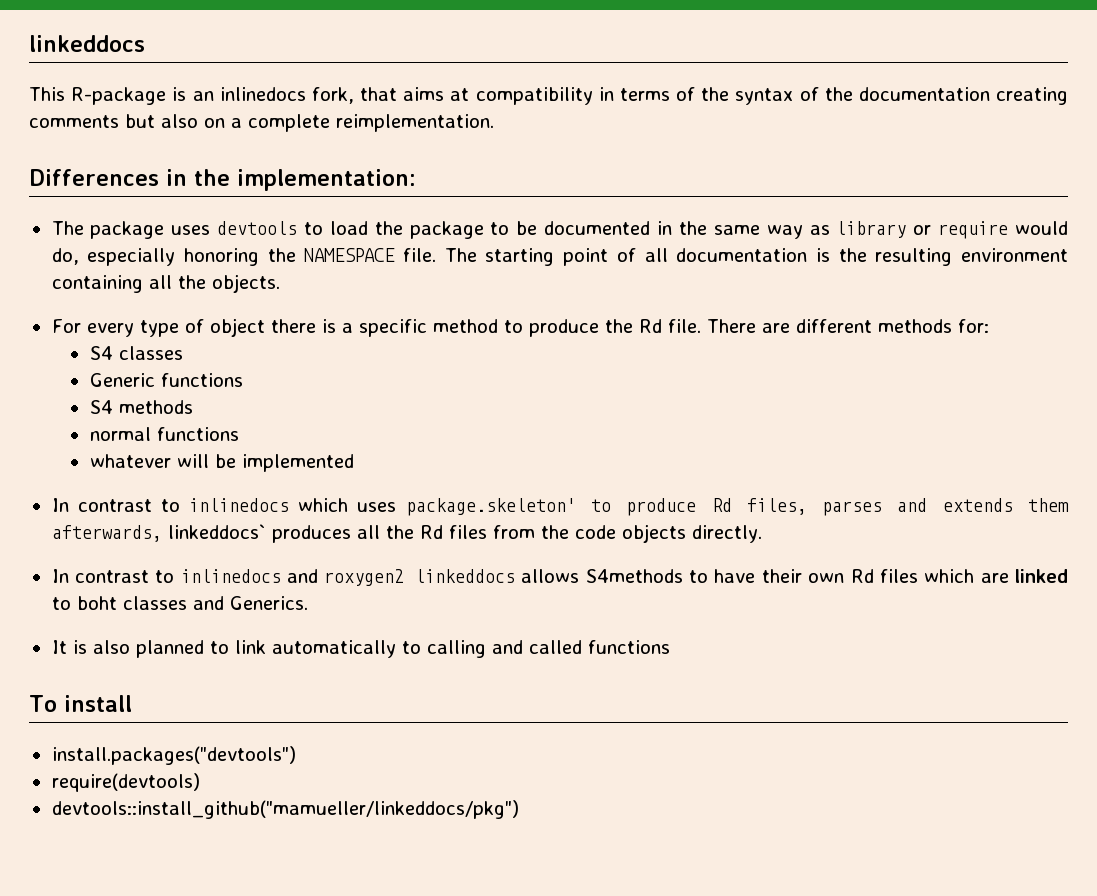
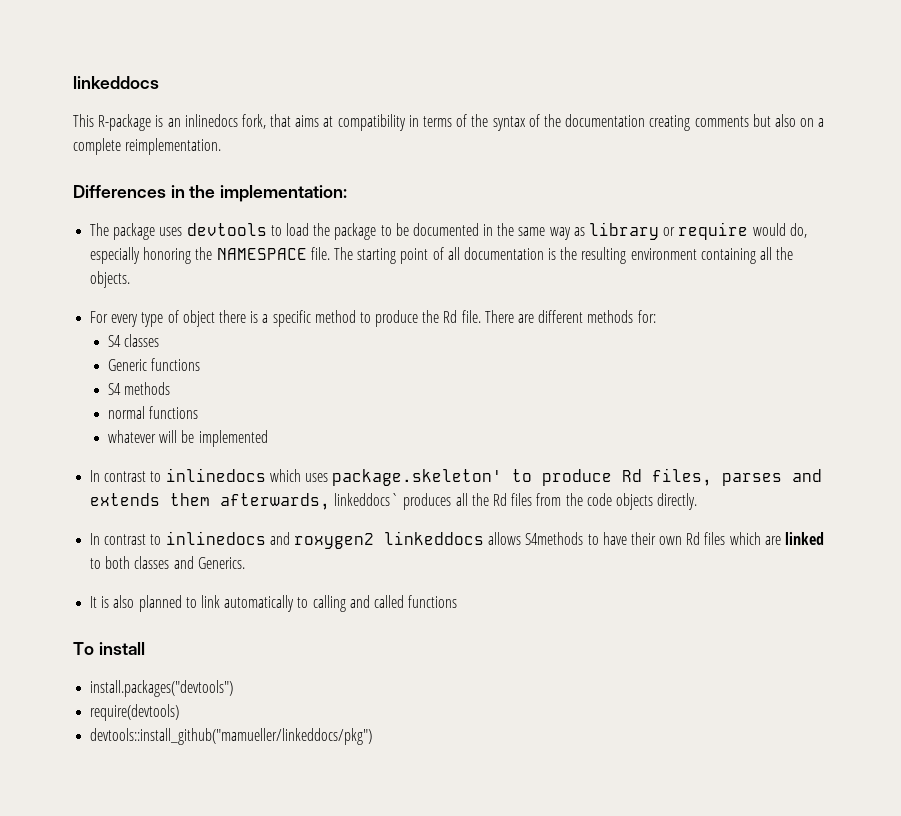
- In contrast to inlinedocs and roxygen2 linkeddocs allows S4methods to have their own Rd files which are linked to boht classes and Generics.
+ In contrast to inlinedocs and roxygen2 linkeddocs allows S4methods to have their own Rd files which are linked to both classes and Generics.

